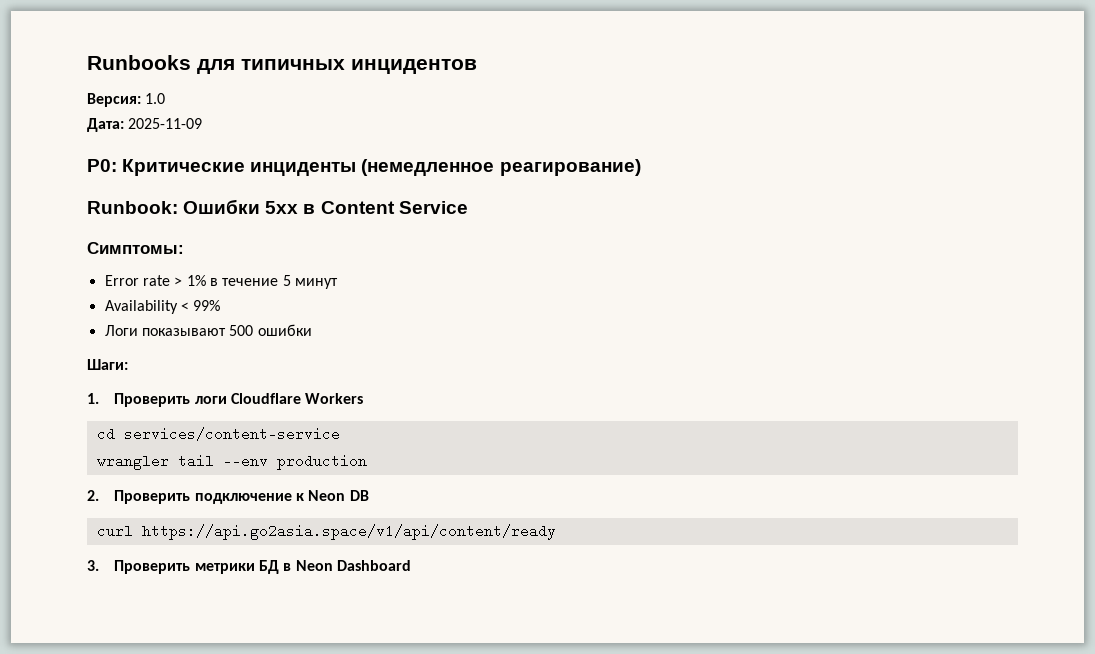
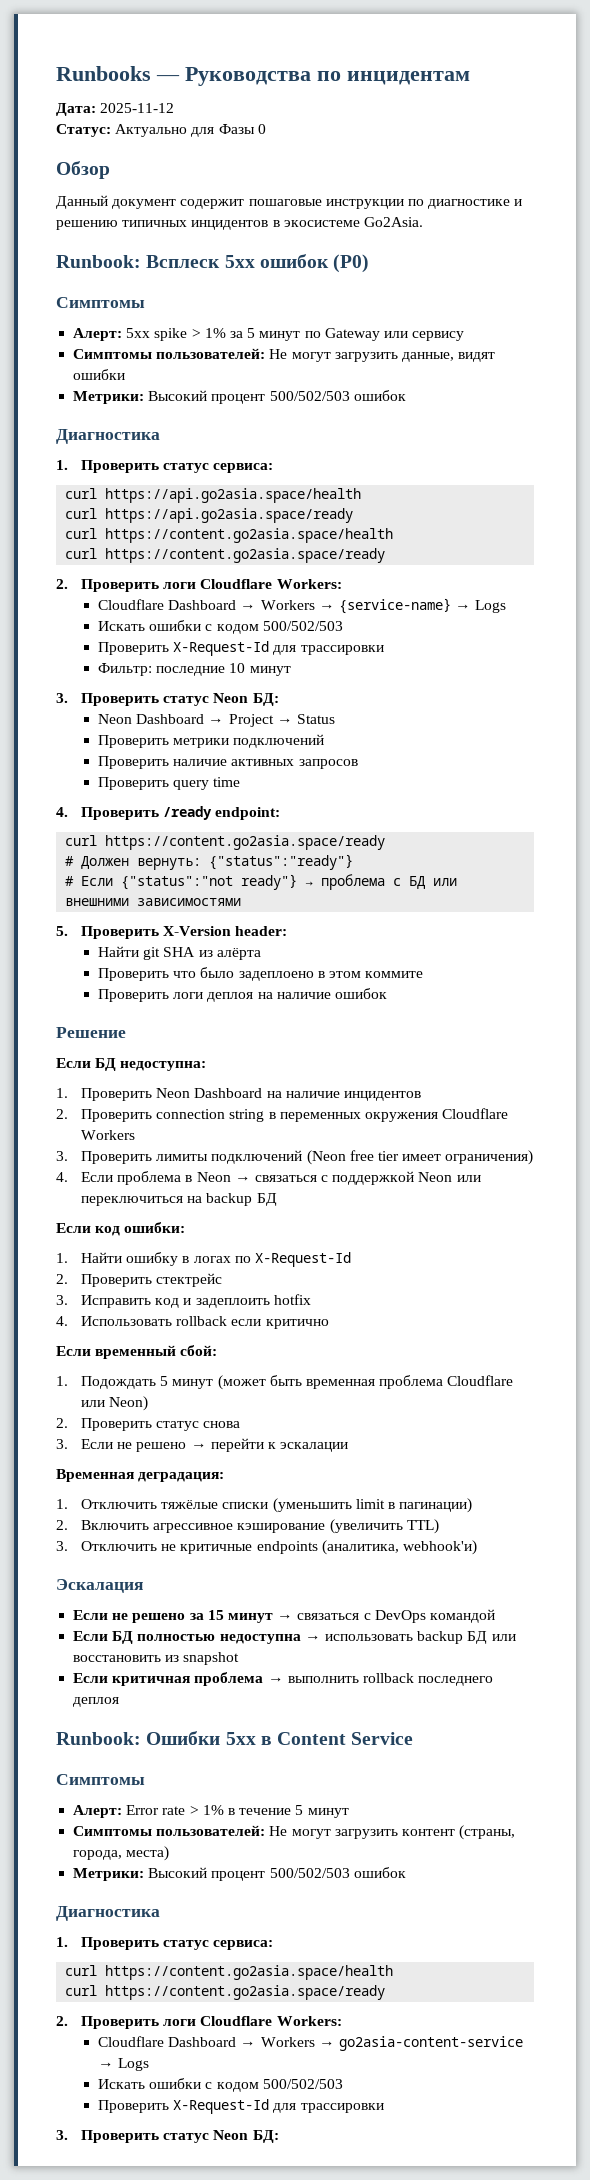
- Runbooks для типичных инцидентов
- Версия: 1.0
- Дата: 2025-11-09
- P0: Критические инциденты (немедленное реагирование)
+ Runbooks — Руководства по инцидентам
+ Дата: 2025-11-12
+ Статус: Актуально для Фазы 0
+ Обзор
+ Данный документ содержит пошаговые инструкции по диагностике и решению типичных инцидентов в экосистеме Go2Asia.
+ Runbook: Всплеск 5xx ошибок (P0)
+ Симптомы
+ Алерт: 5xx spike > 1% за 5 минут по Gateway или сервису
+ Симптомы пользователей: Не могут загрузить данные, видят ошибки
+ Метрики: Высокий процент 500/502/503 ошибок
+ Диагностика
+ 1. Проверить статус сервиса:
+ curl https://api.go2asia.space/health
+ curl https://api.go2asia.space/ready
+ curl https://content.go2asia.space/health
+ curl https://content.go2asia.space/ready
+ 2. Проверить логи Cloudflare Workers:
+ Cloudflare Dashboard → Workers → {service-name} → Logs
+ Искать ошибки с кодом 500/502/503
+ Проверить X-Request-Id для трассировки
+ Фильтр: последние 10 минут
+ 3. Проверить статус Neon БД:
+ Neon Dashboard → Project → Status
+ Проверить метрики подключений
+ Проверить наличие активных запросов
+ Проверить query time
+ 4. Проверить /ready endpoint:
+ curl https://content.go2asia.space/ready
+ # Должен вернуть: {"status":"ready"}
+ # Если {"status":"not ready"} → проблема с БД или внешними зависимостями
+ 5. Проверить X-Version header:
+ Найти git SHA из алёрта
+ Проверить что было задеплоено в этом коммите
+ Проверить логи деплоя на наличие ошибок
+ Решение
+ Если БД недоступна:
+ 1. Проверить Neon Dashboard на наличие инцидентов
+ 2. Проверить connection string в переменных окружения Cloudflare Workers
+ 3. Проверить лимиты подключений (Neon free tier имеет ограничения)
+ 4. Если проблема в Neon → связаться с поддержкой Neon или переключиться на backup БД
+ Если код ошибки:
+ 1. Найти ошибку в логах по X-Request-Id
+ 2. Проверить стектрейс
+ 3. Исправить код и задеплоить hotfix
+ 4. Использовать rollback если критично
+ Если временный сбой:
+ 1. Подождать 5 минут (может быть временная проблема Cloudflare или Neon)
+ 2. Проверить статус снова
+ 3. Если не решено → перейти к эскалации
+ Временная деградация:
+ 1. Отключить тяжёлые списки (уменьшить limit в пагинации)
+ 2. Включить агрессивное кэширование (увеличить TTL)
+ 3. Отключить не критичные endpoints (аналитика, webhook'и)
+ Эскалация
+ Если не решено за 15 минут → связаться с DevOps командой
+ Если БД полностью недоступна → использовать backup БД или восстановить из snapshot
+ Если критичная проблема → выполнить rollback последнего деплоя
  Runbook: Ошибки 5xx в Content Service
- Симптомы:
- Error rate > 1% в течение 5 минут
+ Симптомы
+ Алерт: Error rate > 1% в течение 5 минут
- Availability < 99%
- Логи показывают 500 ошибки
- Шаги:
- 1. Проверить логи Cloudflare Workers
- cd services/content-service
- wrangler tail --env production
- 2. Проверить подключение к Neon DB
- curl https://api.go2asia.space/v1/api/content/ready
- 3. Проверить метрики БД в Neon Dashboard
+ Симптомы пользователей: Не могут загрузить контент (страны, города, места)
+ Метрики: Высокий процент 500/502/503 ошибок
+ Диагностика
+ 1. Проверить статус сервиса:
+ curl https://content.go2asia.space/health
+ curl https://content.go2asia.space/ready
+ 2. Проверить логи Cloudflare Workers:
+ Cloudflare Dashboard → Workers → go2asia-content-service → Logs
+ Искать ошибки с кодом 500/502/503
+ Проверить X-Request-Id для трассировки
+ 3. Проверить статус Neon БД:

